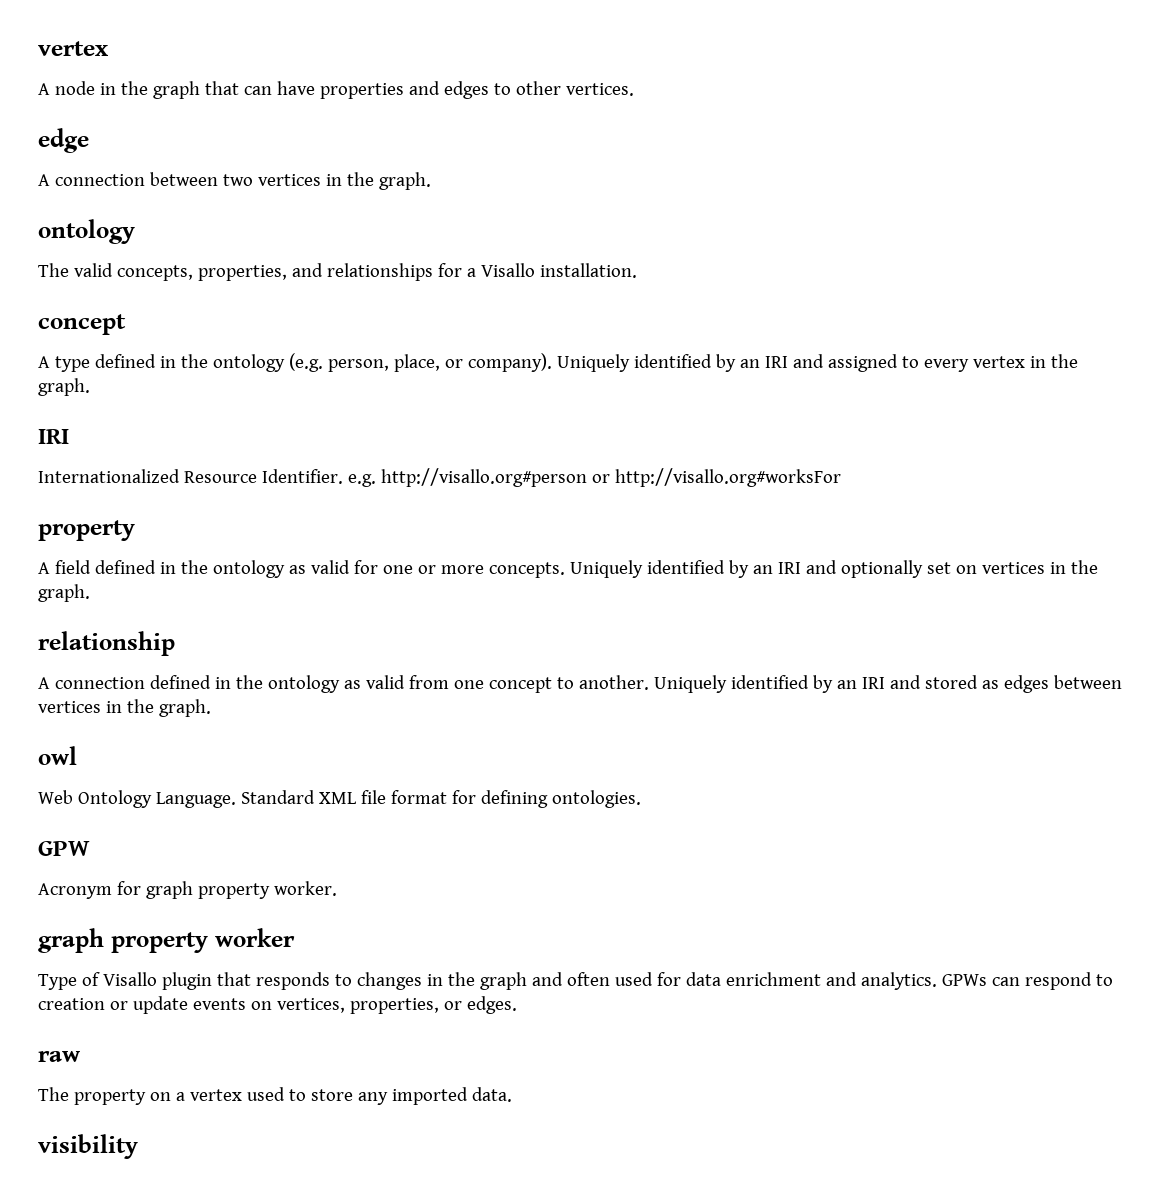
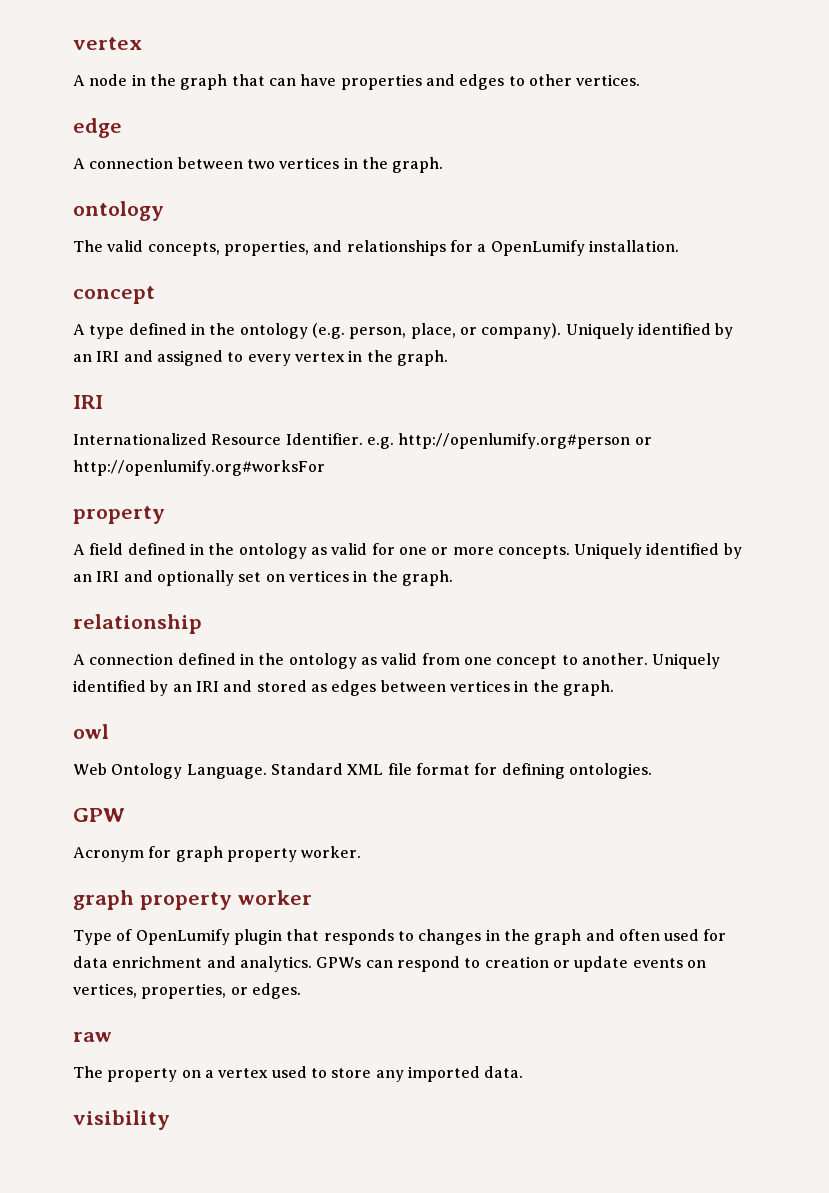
- The valid concepts, properties, and relationships for a Visallo installation.
+ The valid concepts, properties, and relationships for a OpenLumify installation.
- Internationalized Resource Identifier. e.g. http://visallo.org#person or http://visallo.org#worksFor
+ Internationalized Resource Identifier. e.g. http://openlumify.org#person or http://openlumify.org#worksFor
- Type of Visallo plugin that responds to changes in the graph and often used for data enrichment and analytics.
+ Type of OpenLumify plugin that responds to changes in the graph and often used for data enrichment and analytics.

